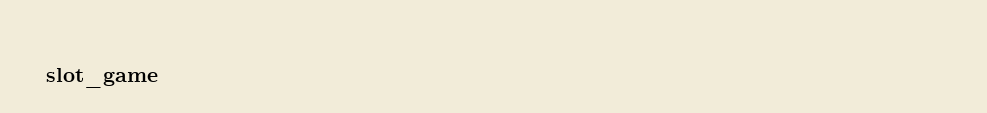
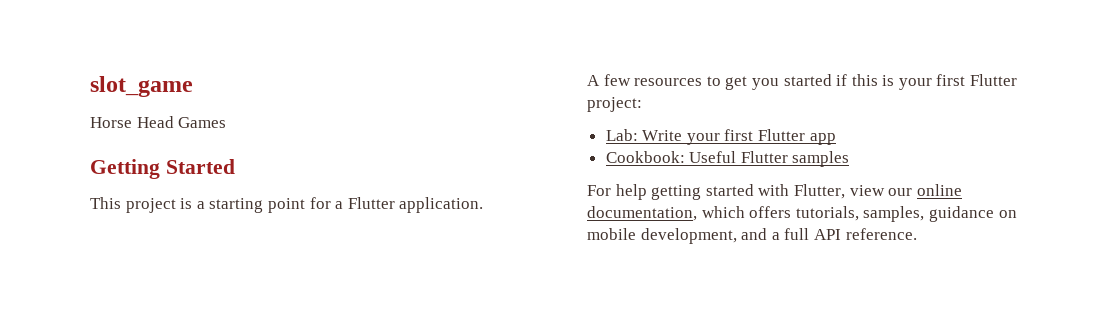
+ Horse Head Games
+ Getting Started
+ This project is a starting point for a Flutter application.
+ A few resources to get you started if this is your first Flutter project:
+ Lab: Write your first Flutter app
+ Cookbook: Useful Flutter samples
+ For help getting started with Flutter, view our online documentation, which offers tutorials, samples, guidance on mobile development, and a full API reference.

